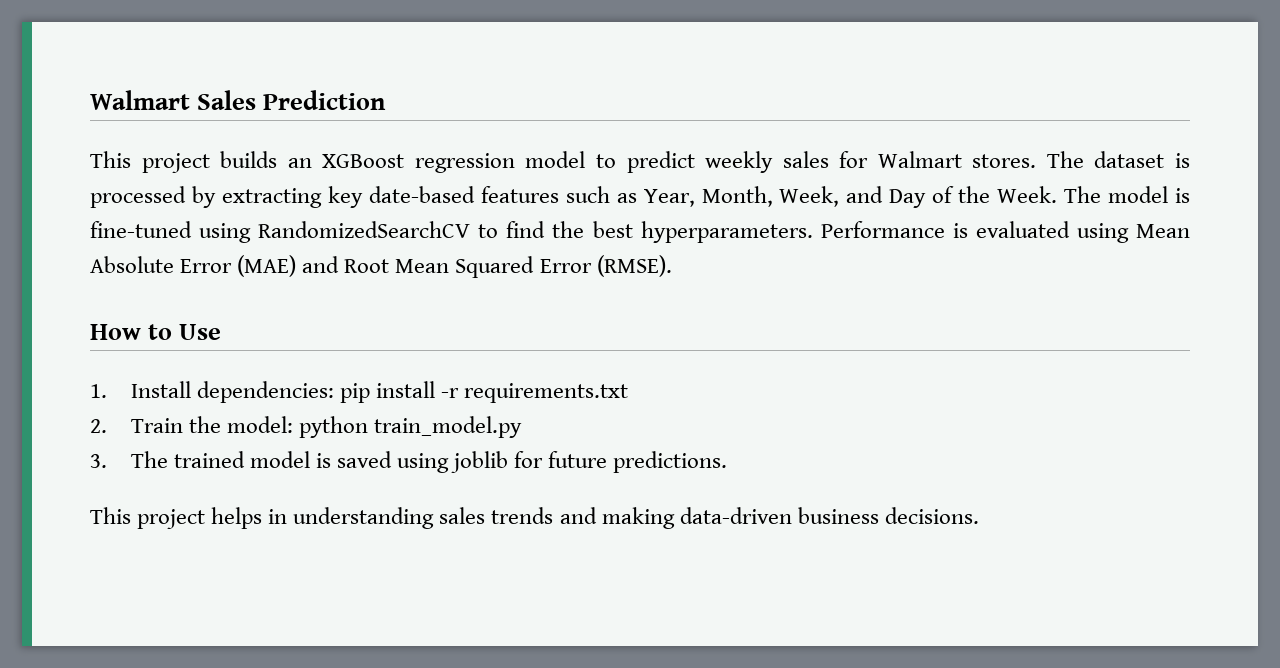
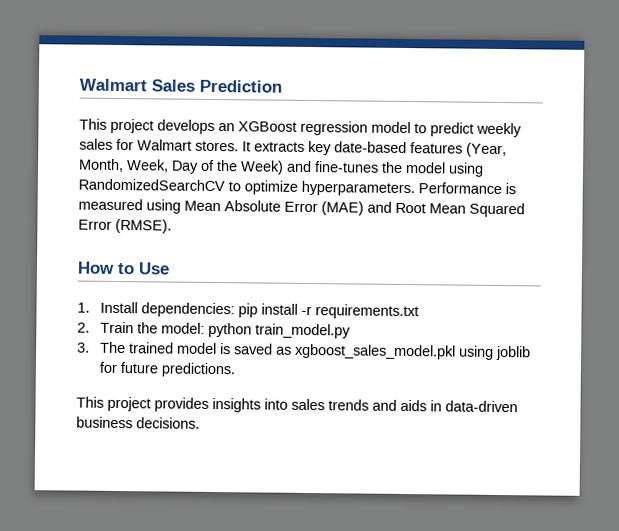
- This project builds an XGBoost regression model to predict weekly sales for Walmart stores.
+ This project develops an XGBoost regression model to predict weekly sales for Walmart stores.
- The dataset is processed by extracting key date-based features such as Year, Month, Week, and Day of the Week. The model is fine-tuned using RandomizedSearchCV to find the best hyperparameters.
+ It extracts key date-based features (Year, Month, Week, Day of the Week) and fine-tunes the model using RandomizedSearchCV to optimize hyperparameters.
- Performance is evaluated using Mean Absolute Error (MAE) and Root Mean Squared Error (RMSE).
+ Performance is measured using Mean Absolute Error (MAE) and Root Mean Squared Error (RMSE).
- 3. The trained model is saved using joblib for future predictions.
+ 3. The trained model is saved as xgboost_sales_model.pkl using joblib for future predictions.
- This project helps in understanding sales trends and making data-driven business decisions.
+ This project provides insights into sales trends and aids in data-driven business decisions.

